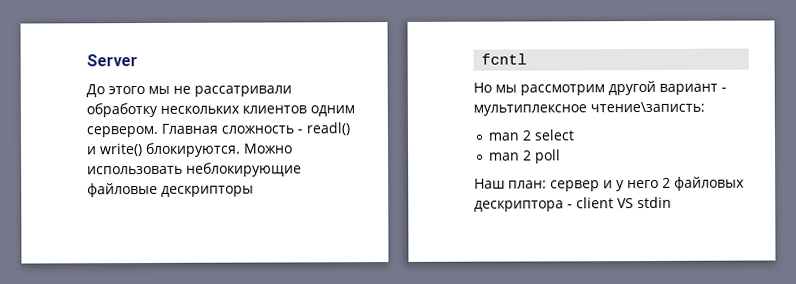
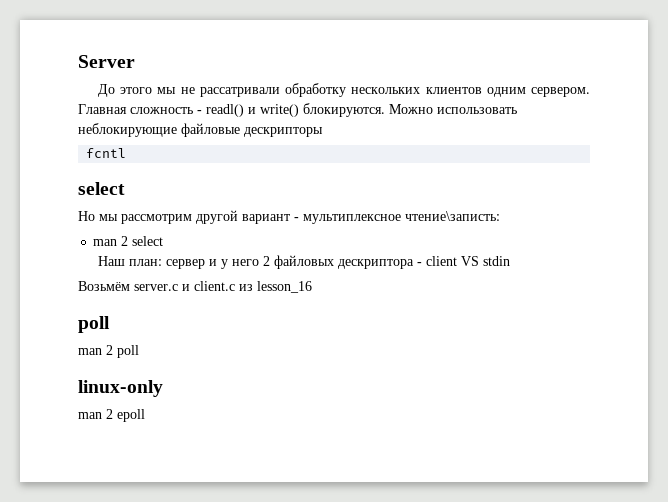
  fcntl
+ select
- man 2 poll
+ Возьмём server.c и client.c из lesson_16
+ poll
+ man 2 poll
+ linux-only
+ man 2 epoll

